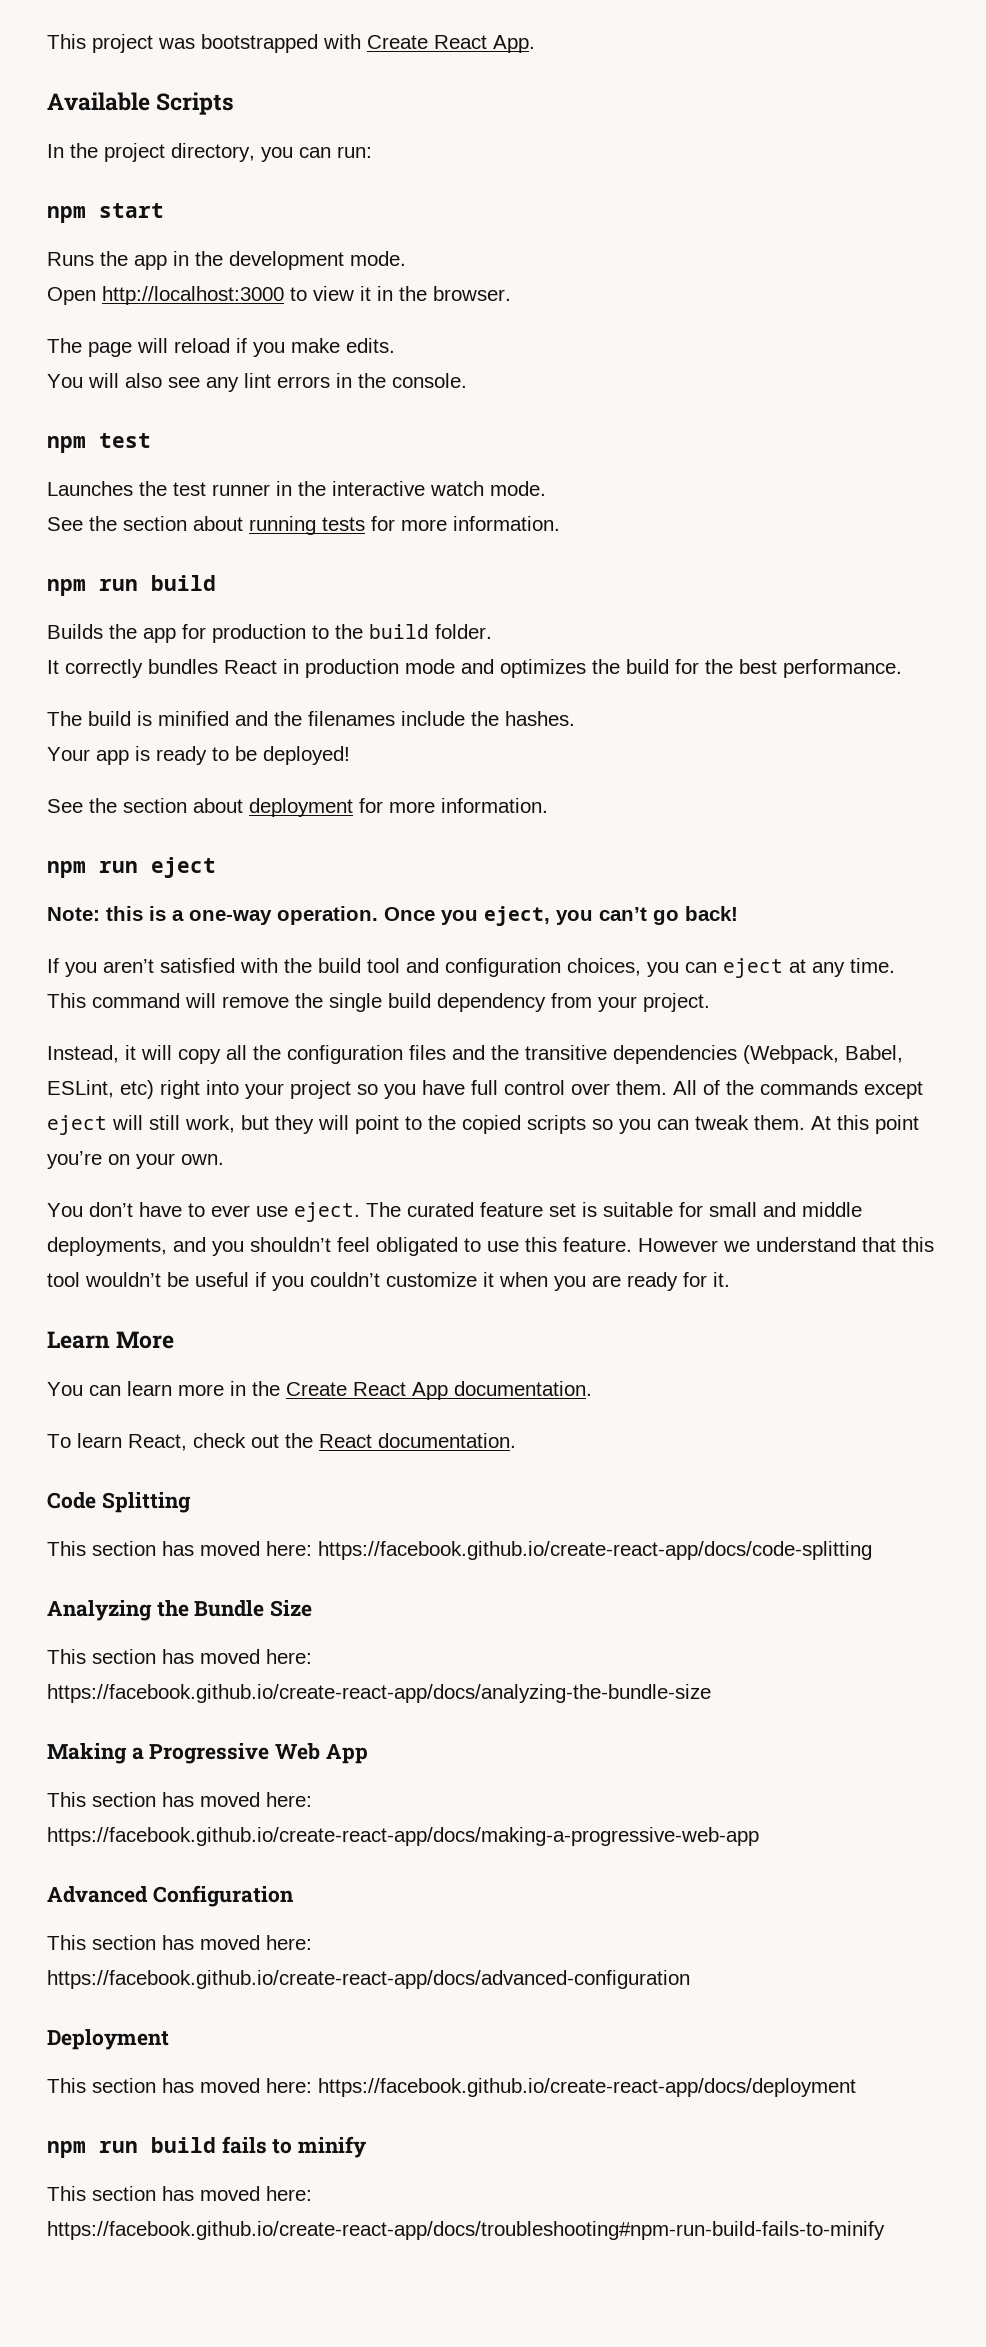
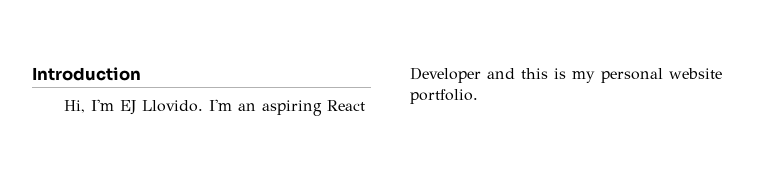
- This project was bootstrapped with Create React App.
- Available Scripts
- In the project directory, you can run:
- npm start
- Runs the app in the development mode.
- Open http://localhost:3000 to view it in the browser.
- The page will reload if you make edits.
- You will also see any lint errors in the console.
- npm test
- Launches the test runner in the interactive watch mode.
- See the section about running tests for more information.
- npm run build
- Builds the app for production to the build folder.
- It correctly bundles React in production mode and optimizes the build for the best performance.
- The build is minified and the filenames include the hashes.
- Your app is ready to be deployed!
- See the section about deployment for more information.
- npm run eject
- Note: this is a one-way operation. Once you eject, you can’t go back!
- If you aren’t satisfied with the build tool and configuration choices, you can eject at any time. This command will remove the single build dependency from your project.
- Instead, it will copy all the configuration files and the transitive dependencies (Webpack, Babel, ESLint, etc) right into your project so you have full control over them. All of the commands except eject will still work, but they will point to the copied scripts so you can tweak them. At this point you’re on your own.
- You don’t have to ever use eject. The curated feature set is suitable for small and middle deployments, and you shouldn’t feel obligated to use this feature. However we understand that this tool wouldn’t be useful if you couldn’t customize it when you are ready for it.
- Learn More
- You can learn more in the Create React App documentation.
- To learn React, check out the React documentation.
- Code Splitting
- This section has moved here: https://facebook.github.io/create-react-app/docs/code-splitting
- Analyzing the Bundle Size
- This section has moved here: https://facebook.github.io/create-react-app/docs/analyzing-the-bundle-size
- Making a Progressive Web App
- This section has moved here: https://facebook.github.io/create-react-app/docs/making-a-progressive-web-app
- Advanced Configuration
- This section has moved here: https://facebook.github.io/create-react-app/docs/advanced-configuration
- Deployment
- This section has moved here: https://facebook.github.io/create-react-app/docs/deployment
- npm run build fails to minify
- This section has moved here: https://facebook.github.io/create-react-app/docs/troubleshooting#npm-run-build-fails-to-minify
+ Introduction
+ Hi, I'm EJ Llovido. I'm an aspiring React Developer and this is my personal website portfolio.

